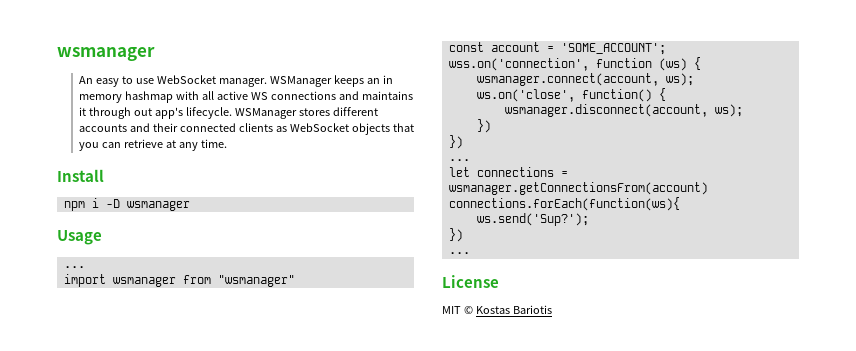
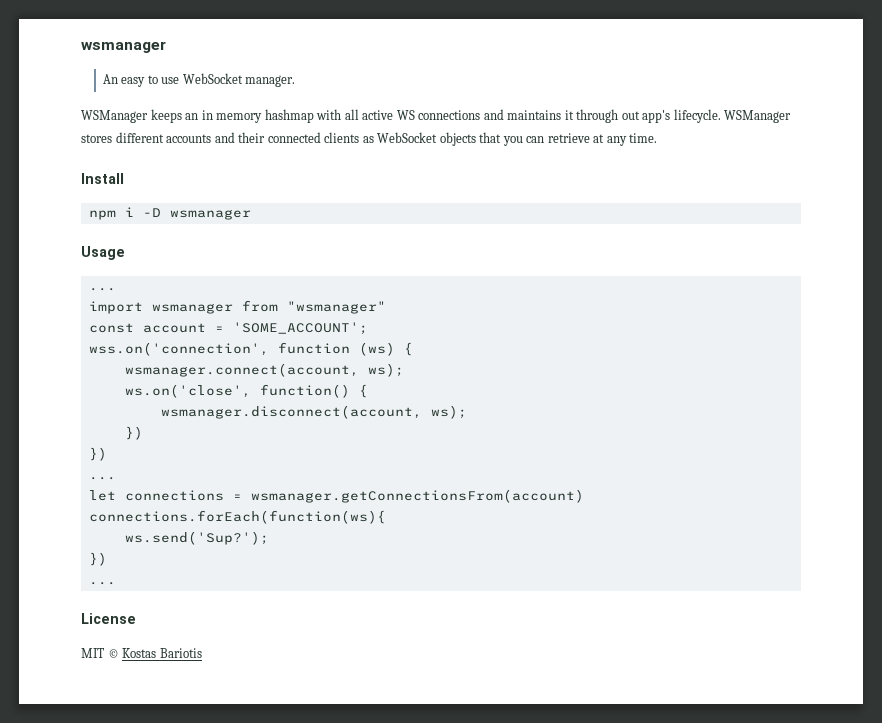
- An easy to use WebSocket manager. WSManager keeps an in memory hashmap with all active WS connections and maintains it through out app's lifecycle.
+ An easy to use WebSocket manager.
+ WSManager keeps an in memory hashmap with all active WS connections and maintains it through out app's lifecycle.

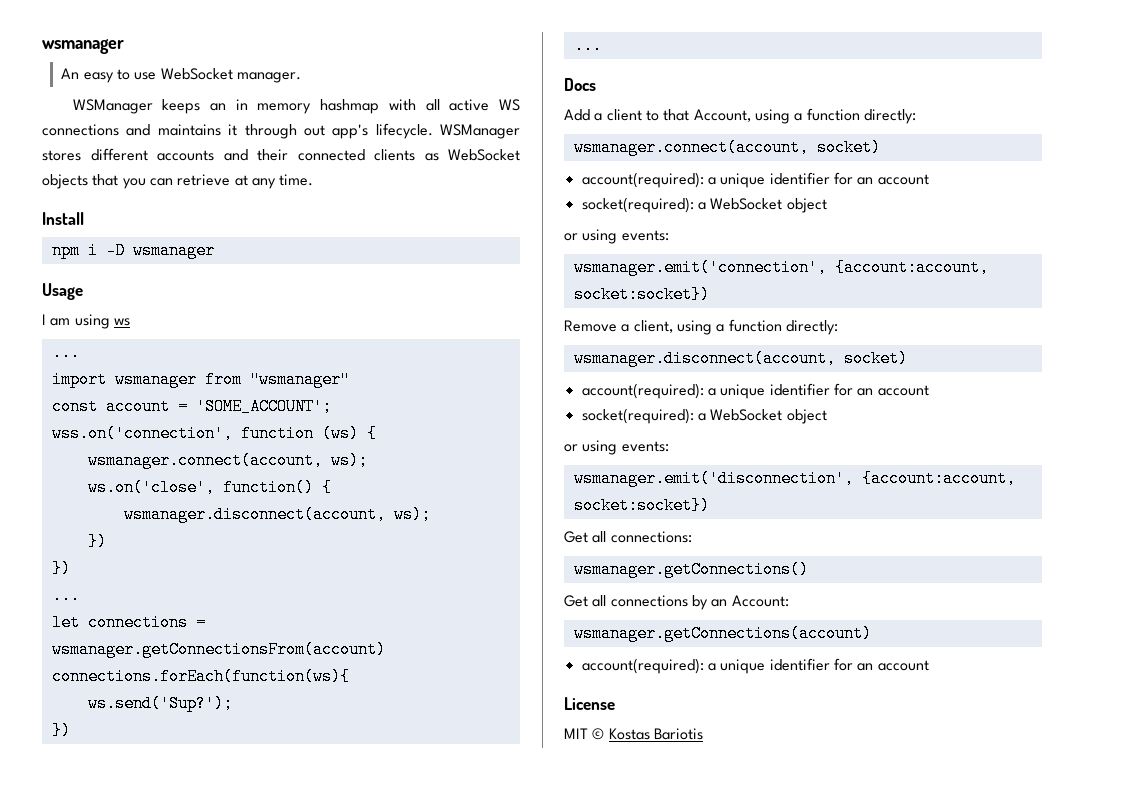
+ I am using ws
+ Docs
+ Add a client to that Account, using a function directly:
+ wsmanager.connect(account, socket)
+ account(required): a unique identifier for an account
+ socket(required): a WebSocket object
+ or using events:
+ wsmanager.emit('connection', {account:account, socket:socket})
+ Remove a client, using a function directly:
+ wsmanager.disconnect(account, socket)
+ account(required): a unique identifier for an account
+ socket(required): a WebSocket object
+ or using events:
+ wsmanager.emit('disconnection', {account:account, socket:socket})
+ Get all connections:
+ wsmanager.getConnections()
+ Get all connections by an Account:
+ wsmanager.getConnections(account)
+ account(required): a unique identifier for an account

